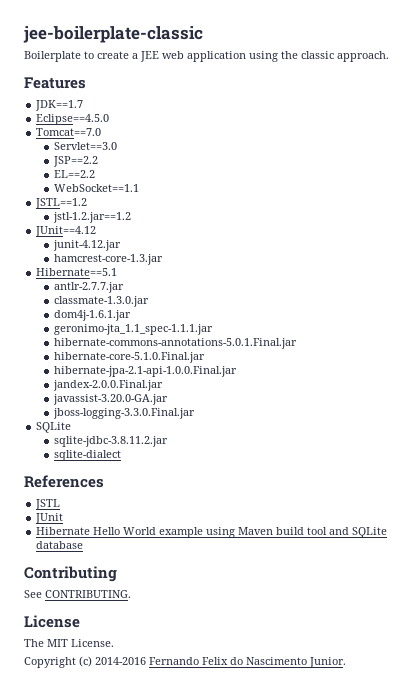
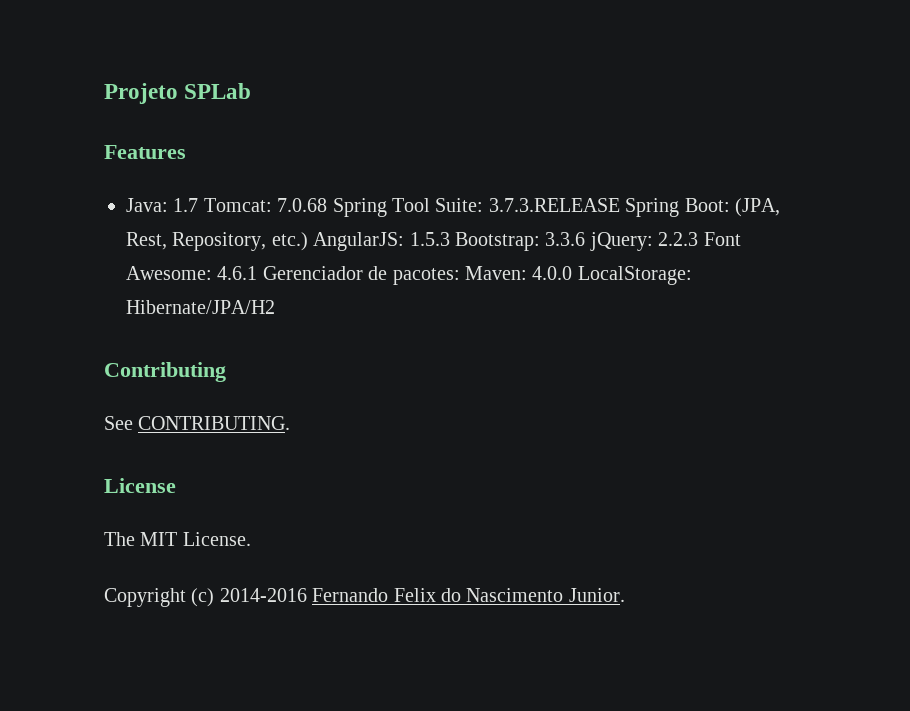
- jee-boilerplate-classic
- Boilerplate to create a JEE web application using the classic approach.
+ Projeto SPLab
  Features
- JDK==1.7
- Eclipse==4.5.0
- Tomcat==7.0
- Servlet==3.0
- JSP==2.2
- EL==2.2
- WebSocket==1.1
- JSTL==1.2
- jstl-1.2.jar==1.2
- JUnit==4.12
- junit-4.12.jar
- hamcrest-core-1.3.jar
- Hibernate==5.1
- antlr-2.7.7.jar
- classmate-1.3.0.jar
- dom4j-1.6.1.jar
- geronimo-jta_1.1_spec-1.1.1.jar
- hibernate-commons-annotations-5.0.1.Final.jar
- hibernate-core-5.1.0.Final.jar
- hibernate-jpa-2.1-api-1.0.0.Final.jar
- jandex-2.0.0.Final.jar
- javassist-3.20.0-GA.jar
- jboss-logging-3.3.0.Final.jar
- SQLite
- sqlite-jdbc-3.8.11.2.jar
- sqlite-dialect
- References
- JSTL
- JUnit
- Hibernate Hello World example using Maven build tool and SQLite database
+ Java: 1.7 Tomcat: 7.0.68 Spring Tool Suite: 3.7.3.RELEASE Spring Boot: (JPA, Rest, Repository, etc.) AngularJS: 1.5.3 Bootstrap: 3.3.6 jQuery: 2.2.3 Font Awesome: 4.6.1 Gerenciador de pacotes: Maven: 4.0.0 LocalStorage: Hibernate/JPA/H2

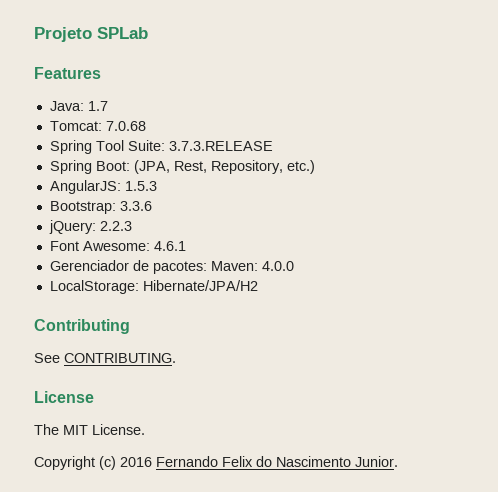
- Java: 1.7 Tomcat: 7.0.68 Spring Tool Suite: 3.7.3.RELEASE Spring Boot: (JPA, Rest, Repository, etc.) AngularJS: 1.5.3 Bootstrap: 3.3.6 jQuery: 2.2.3 Font Awesome: 4.6.1 Gerenciador de pacotes: Maven: 4.0.0 LocalStorage: Hibernate/JPA/H2
+ Java: 1.7
+ Tomcat: 7.0.68
+ Spring Tool Suite: 3.7.3.RELEASE
+ Spring Boot: (JPA, Rest, Repository, etc.)
+ AngularJS: 1.5.3
+ Bootstrap: 3.3.6
+ jQuery: 2.2.3
+ Font Awesome: 4.6.1
+ Gerenciador de pacotes: Maven: 4.0.0
+ LocalStorage: Hibernate/JPA/H2
- Copyright (c) 2014-2016 Fernando Felix do Nascimento Junior.
+ Copyright (c) 2016 Fernando Felix do Nascimento Junior.

